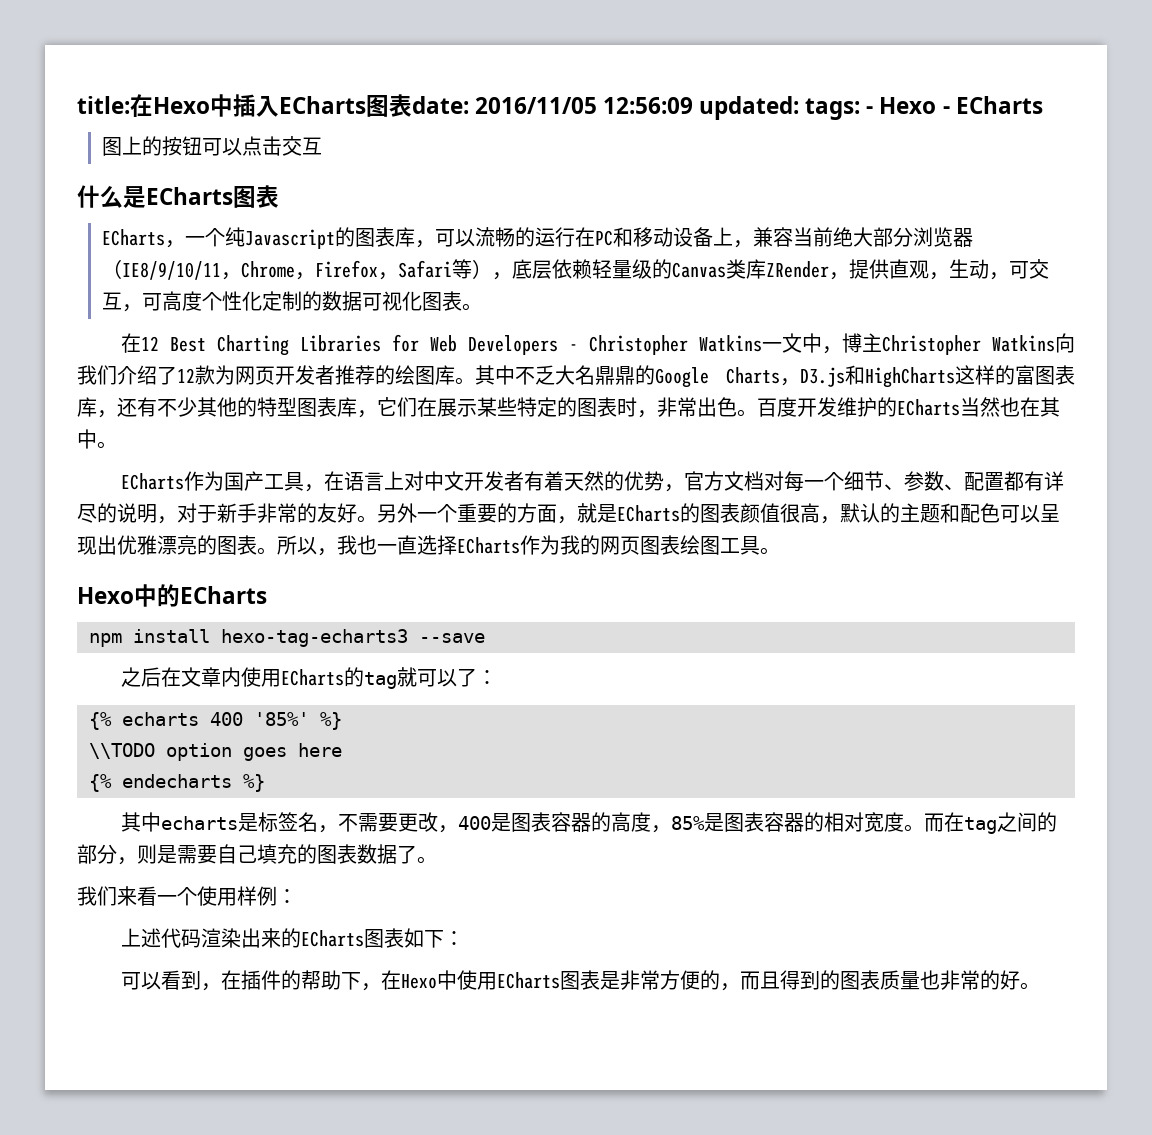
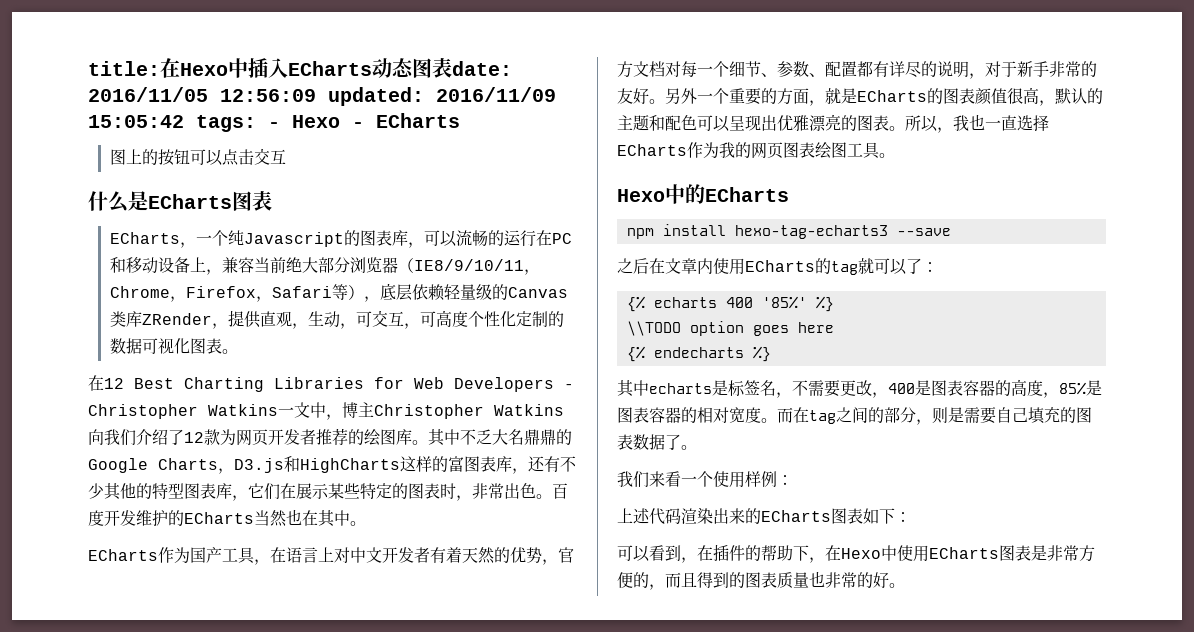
- title:在Hexo中插入ECharts图表date: 2016/11/05 12:56:09 updated: tags: - Hexo - ECharts
+ title:在Hexo中插入ECharts动态图表date: 2016/11/05 12:56:09 updated: 2016/11/09 15:05:42 tags: - Hexo - ECharts

